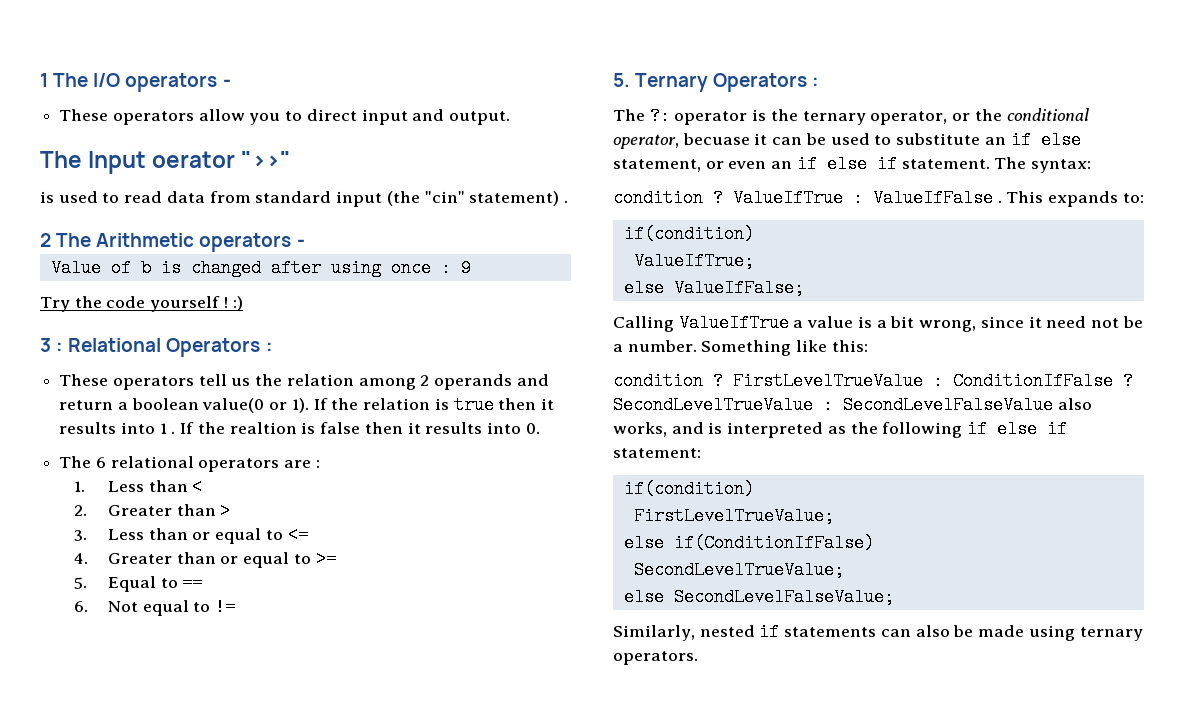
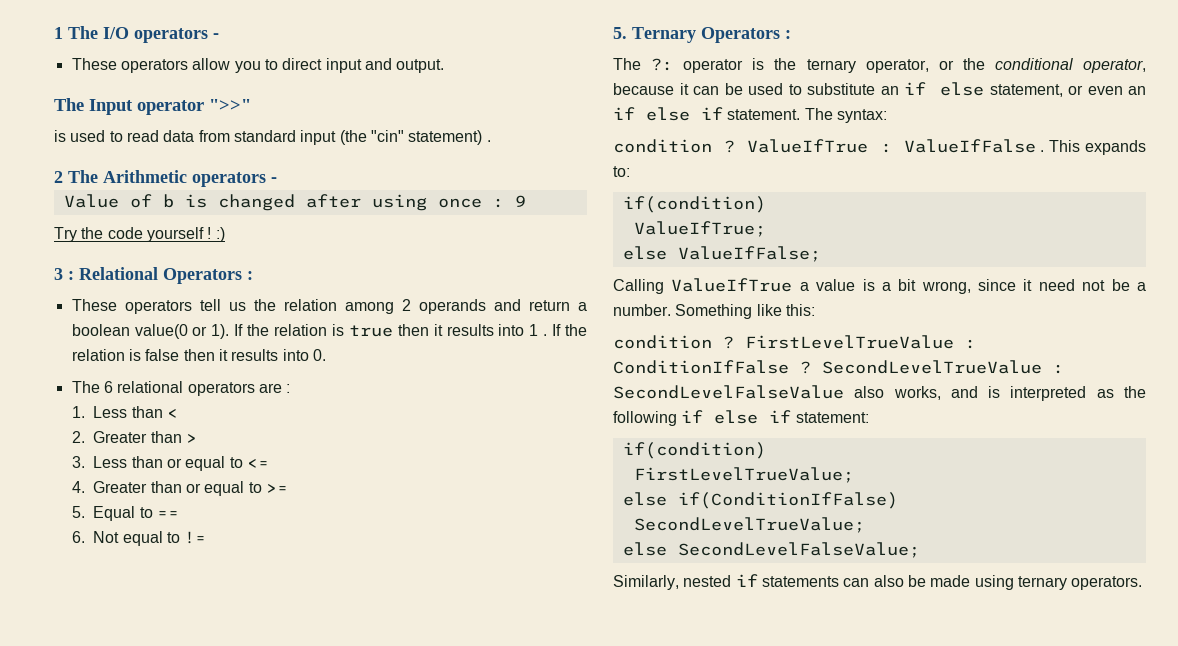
- The Input oerator ">>"
+ The Input operator ">>"
- If the realtion is false then it results into 0.
+ If the relation is false then it results into 0.
- The ?: operator is the ternary operator, or the conditional operator, becuase it can be used to substitute an if else statement, or even an if else if statement.
+ The ?: operator is the ternary operator, or the conditional operator, because it can be used to substitute an if else statement, or even an if else if statement.

